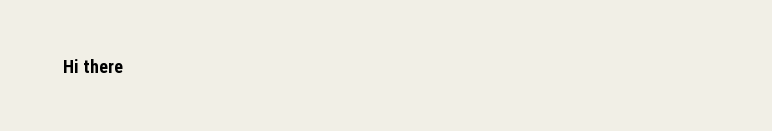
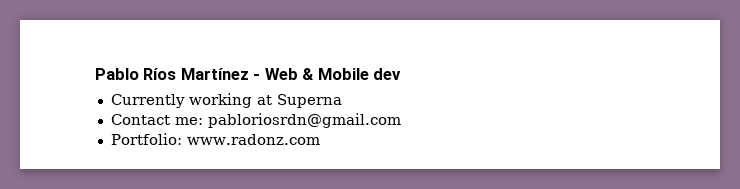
- Hi there
+ Pablo Ríos Martínez - Web & Mobile dev
+ Currently working at Superna
+ Contact me: pabloriosrdn@gmail.com
+ Portfolio: www.radonz.com

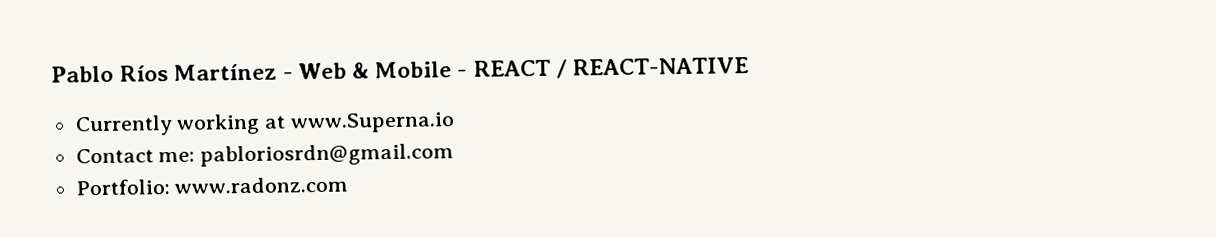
- Pablo Ríos Martínez - Web & Mobile dev
+ Pablo Ríos Martínez - Web & Mobile - REACT / REACT-NATIVE
- Currently working at Superna
+ Currently working at www.Superna.io

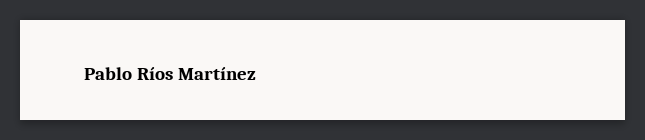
- Pablo Ríos Martínez - Web & Mobile - REACT / REACT-NATIVE
- Currently working at www.Superna.io
- Contact me: pabloriosrdn@gmail.com
- Portfolio: www.radonz.com
+ Pablo Ríos Martínez

